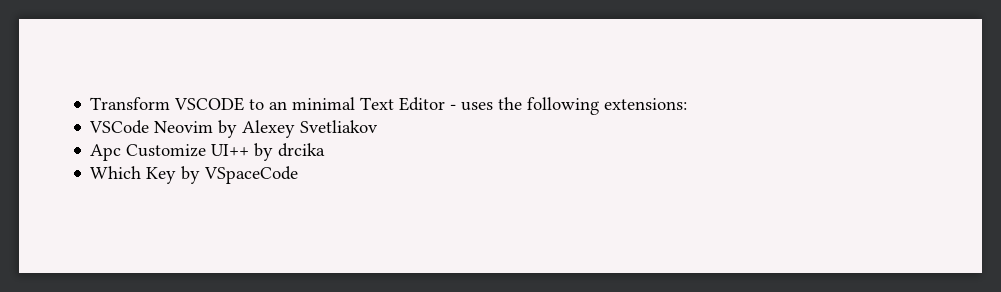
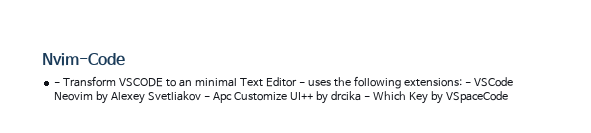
- Transform VSCODE to an minimal Text Editor - uses the following extensions:
- VSCode Neovim by Alexey Svetliakov
- Apc Customize UI++ by drcika
- Which Key by VSpaceCode
+ Nvim-Code
+ - Transform VSCODE to an minimal Text Editor - uses the following extensions: - VSCode Neovim by Alexey Svetliakov - Apc Customize UI++ by drcika - Which Key by VSpaceCode

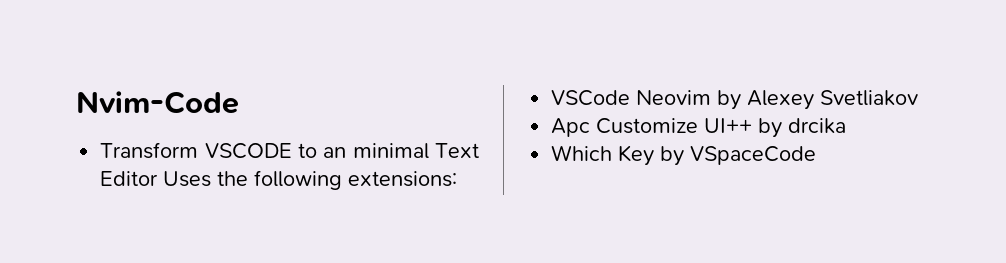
- - Transform VSCODE to an minimal Text Editor - uses the following extensions: - VSCode Neovim by Alexey Svetliakov - Apc Customize UI++ by drcika - Which Key by VSpaceCode
+ Transform VSCODE to an minimal Text Editor Uses the following extensions:
+ VSCode Neovim by Alexey Svetliakov
+ Apc Customize UI++ by drcika
+ Which Key by VSpaceCode

